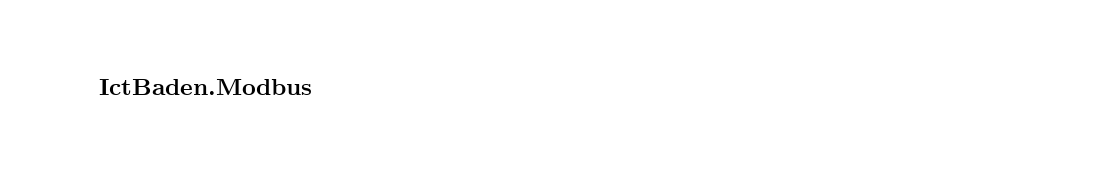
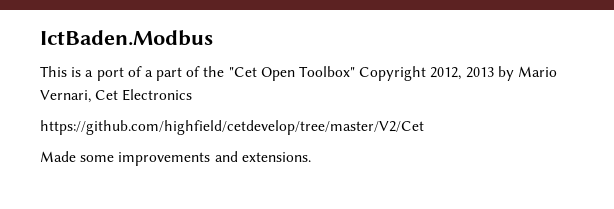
+ This is a port of a part of the "Cet Open Toolbox" Copyright 2012, 2013 by Mario Vernari, Cet Electronics
+ https://github.com/highfield/cetdevelop/tree/master/V2/Cet
+ Made some improvements and extensions.

